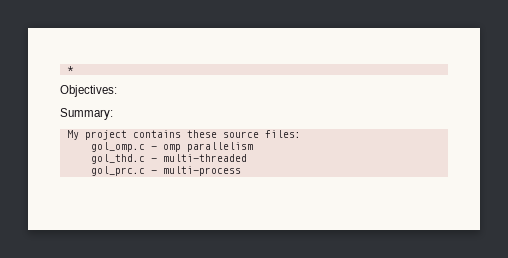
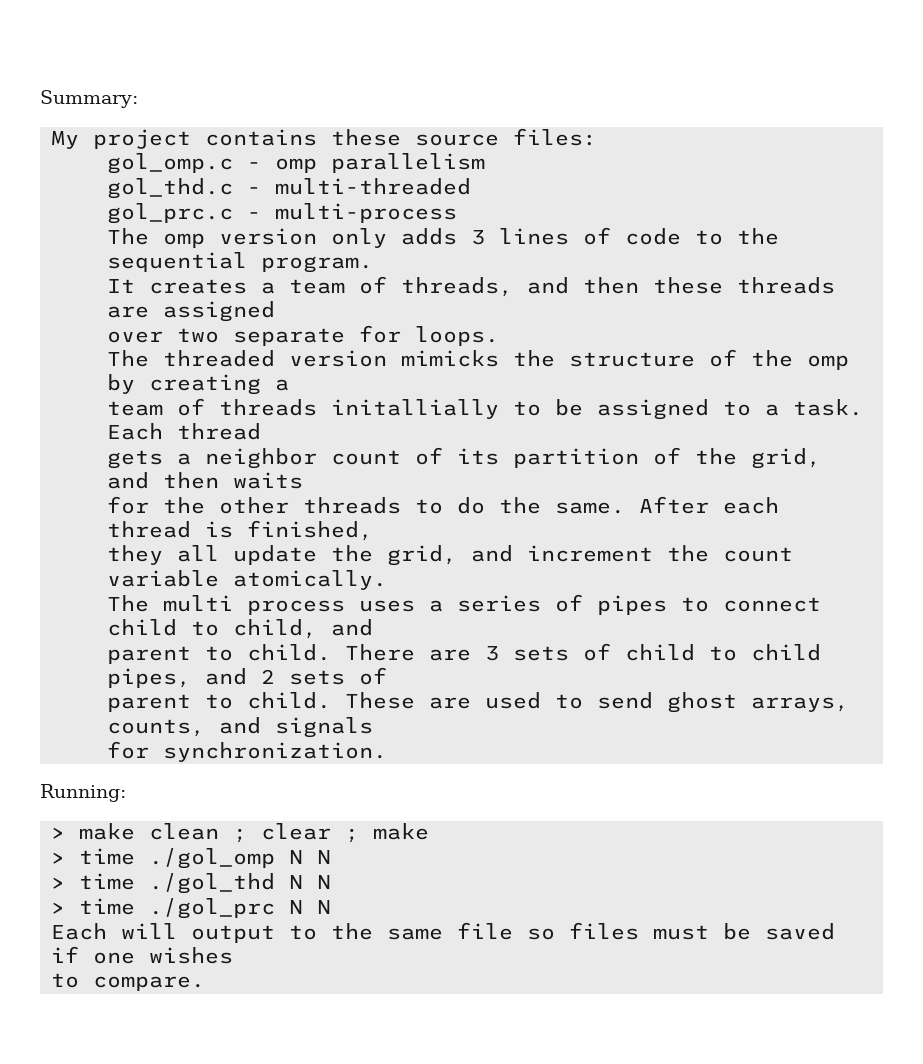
- *
- Objectives:
+ The omp version only adds 3 lines of code to the sequential program.
+ It creates a team of threads, and then these threads are assigned
+ over two separate for loops.
+ The threaded version mimicks the structure of the omp by creating a
+ team of threads initallially to be assigned to a task. Each thread
+ gets a neighbor count of its partition of the grid, and then waits
+ for the other threads to do the same. After each thread is finished,
+ they all update the grid, and increment the count variable atomically.
+ The multi process uses a series of pipes to connect child to child, and
+ parent to child. There are 3 sets of child to child pipes, and 2 sets of
+ parent to child. These are used to send ghost arrays, counts, and signals
+ for synchronization.
+ Running:
+ > make clean ; clear ; make
+ > time ./gol_omp N N
+ > time ./gol_thd N N
+ > time ./gol_prc N N
+ Each will output to the same file so files must be saved if one wishes
+ to compare.

